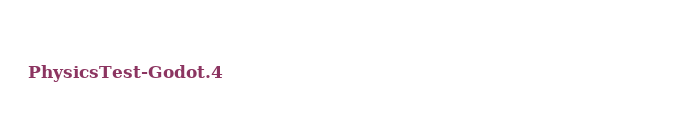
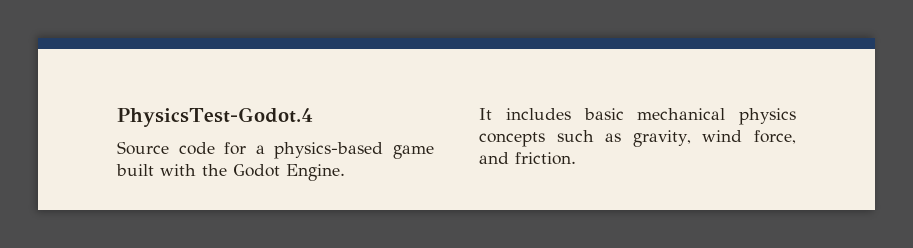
+ Source code for a physics-based game built with the Godot Engine.
+ It includes basic mechanical physics concepts such as gravity, wind force, and friction.

